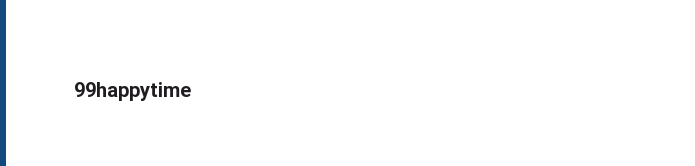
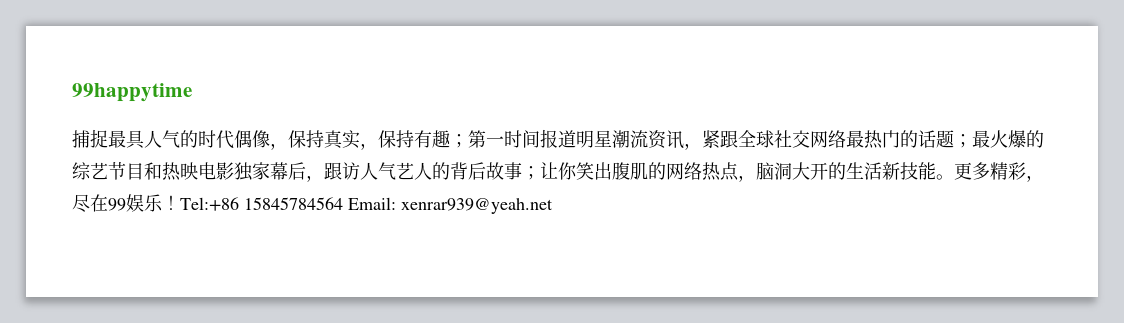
+ 捕捉最具人气的时代偶像，保持真实，保持有趣；第一时间报道明星潮流资讯，紧跟全球社交网络最热门的话题；最火爆的综艺节目和热映电影独家幕后，跟访人气艺人的背后故事；让你笑出腹肌的网络热点，脑洞大开的生活新技能。更多精彩，尽在99娱乐！Tel:+86 15845784564 Email: xenrar939@yeah.net

